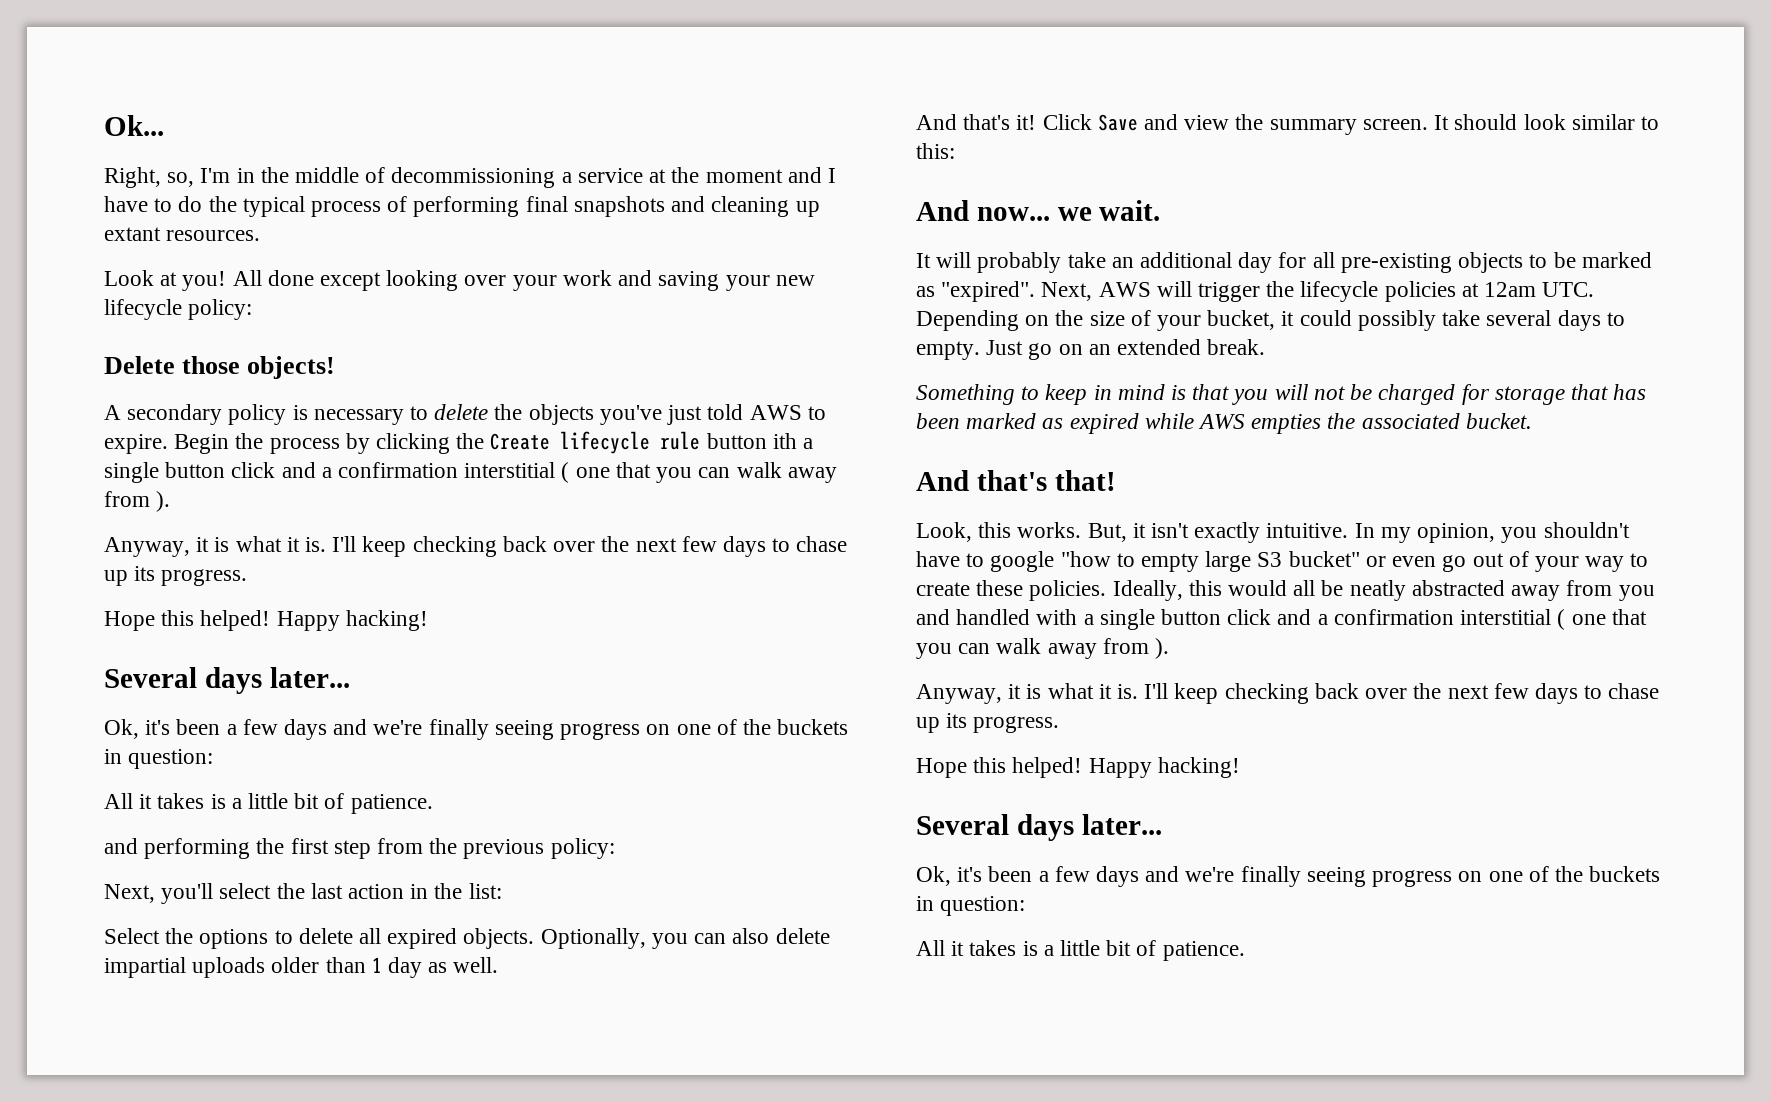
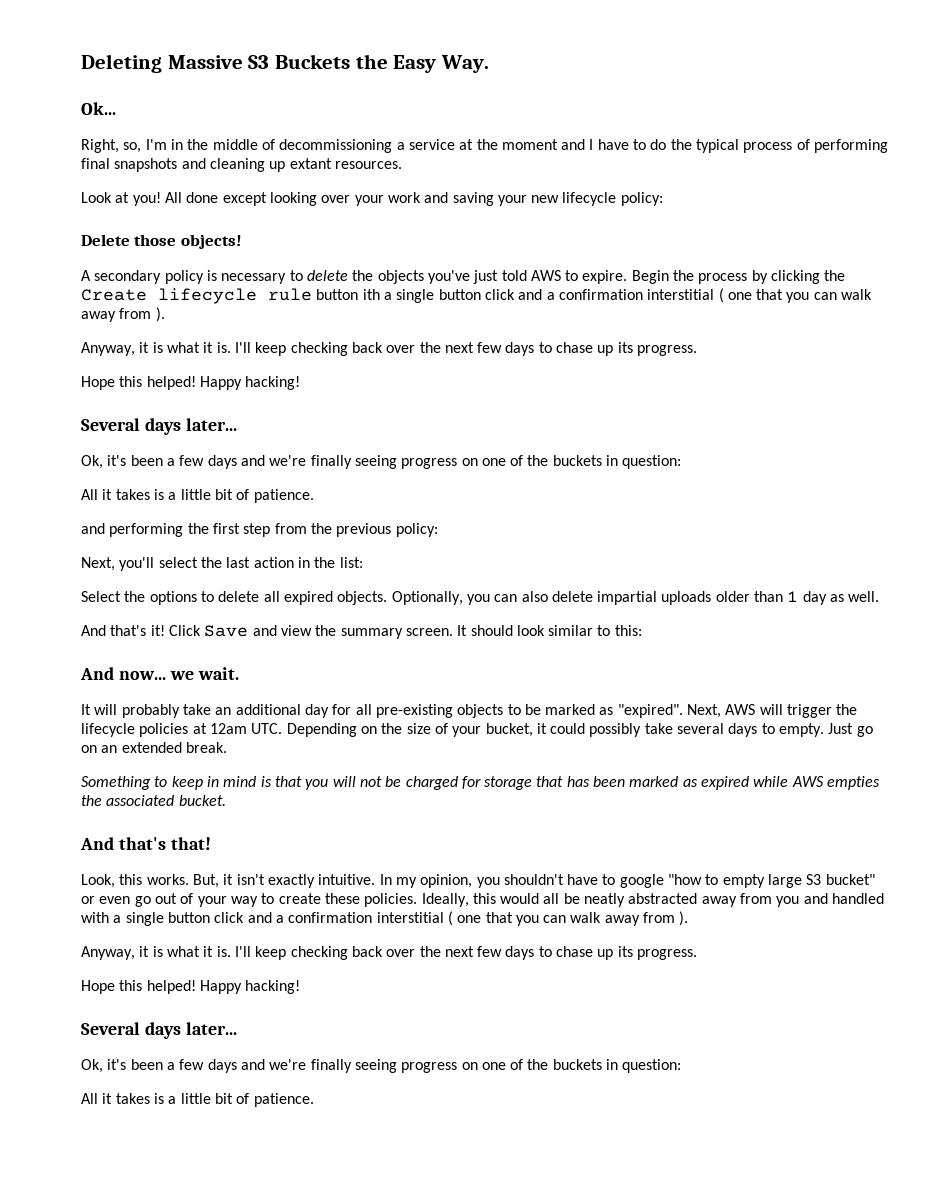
+ Deleting Massive S3 Buckets the Easy Way.

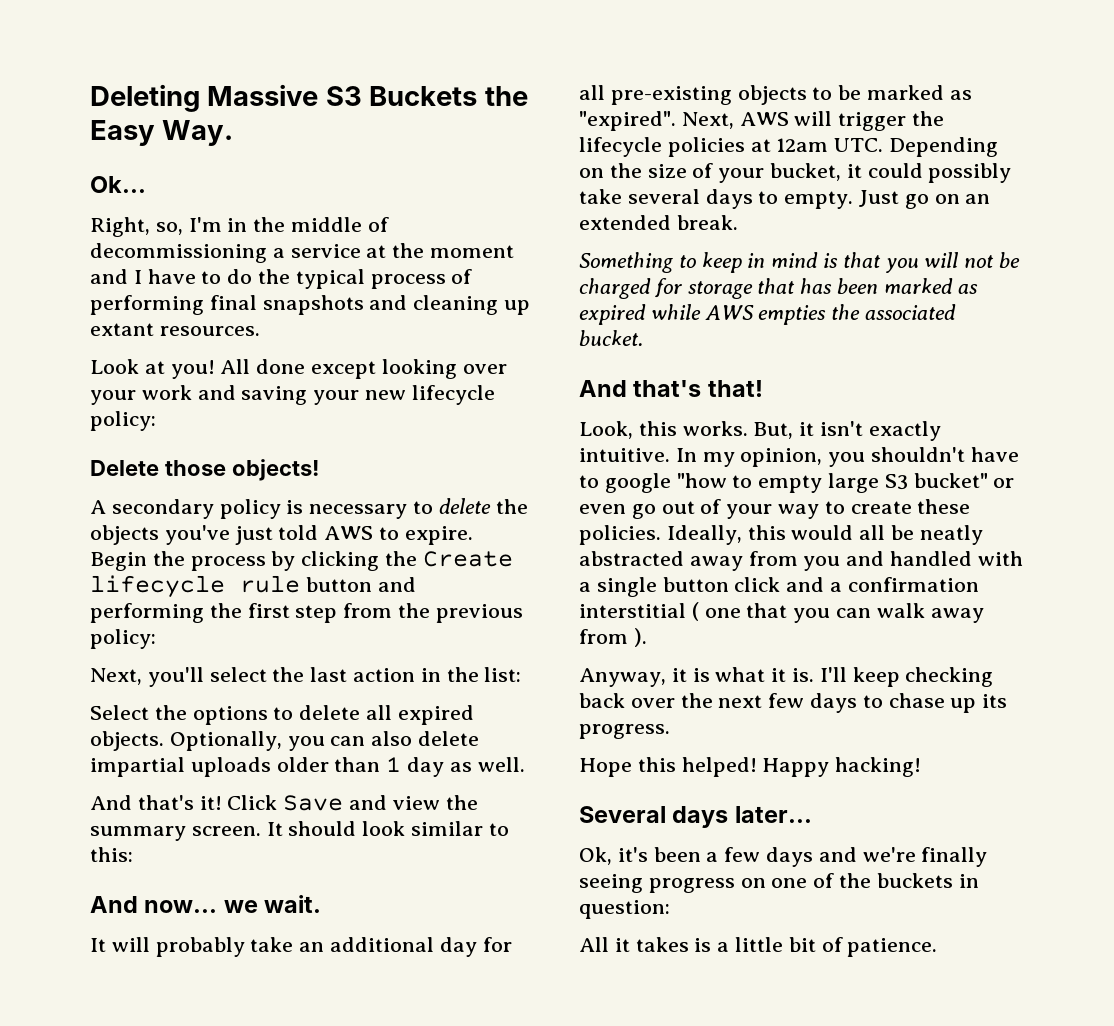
- Begin the process by clicking the Create lifecycle rule button ith a single button click and a confirmation interstitial ( one that you can walk away from ).
- Anyway, it is what it is. I'll keep checking back over the next few days to chase up its progress.
- Hope this helped! Happy hacking!
- Several days later...
- Ok, it's been a few days and we're finally seeing progress on one of the buckets in question:
- All it takes is a little bit of patience.
- and performing the first step from the previous policy:
+ Begin the process by clicking the Create lifecycle rule button and performing the first step from the previous policy:

